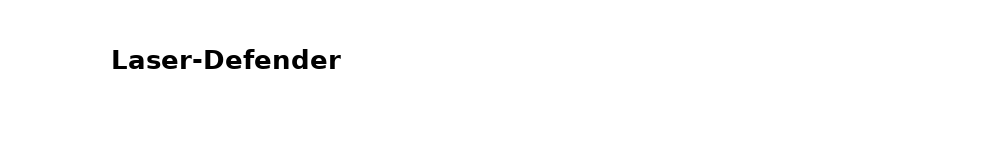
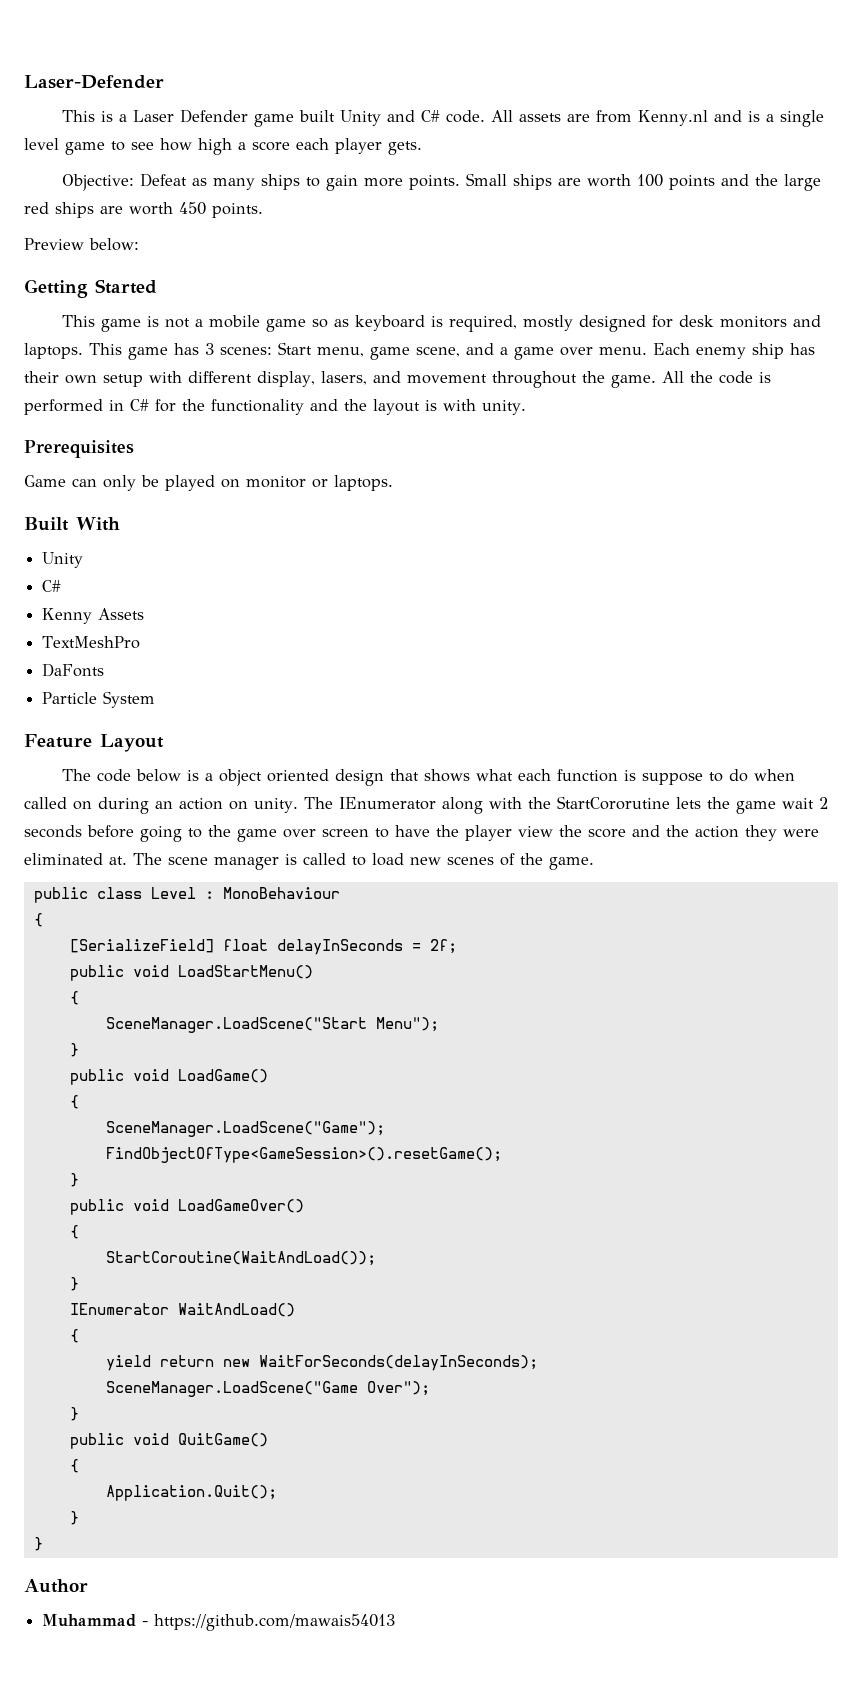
+ This is a Laser Defender game built Unity and C# code. All assets are from Kenny.nl and is a single level game to see how high a score each player gets.
+ Objective: Defeat as many ships to gain more points. Small ships are worth 100 points and the large red ships are worth 450 points.
+ Preview below:
+ Getting Started
+ This game is not a mobile game so as keyboard is required, mostly designed for desk monitors and laptops. This game has 3 scenes: Start menu, game scene, and a game over menu. Each enemy ship has their own setup with different display, lasers, and movement throughout the game. All the code is performed in C# for the functionality and the layout is with unity.
+ Prerequisites
+ Game can only be played on monitor or laptops.
+ Built With
+ Unity
+ C#
+ Kenny Assets
+ TextMeshPro
+ DaFonts
+ Particle System
+ Feature Layout
+ The code below is a object oriented design that shows what each function is suppose to do when called on during an action on unity. The IEnumerator along with the StartCororutine lets the game wait 2 seconds before going to the game over screen to have the player view the score and the action they were eliminated at. The scene manager is called to load new scenes of the game.
+ public class Level : MonoBehaviour
+ {
+ [SerializeField] float delayInSeconds = 2f;
+ public void LoadStartMenu()
+ {
+ SceneManager.LoadScene("Start Menu");
+ }
+ public void LoadGame()
+ {
+ SceneManager.LoadScene("Game");
+ FindObjectOfType<GameSession>().resetGame();
+ }
+ public void LoadGameOver()
+ {
+ StartCoroutine(WaitAndLoad());
+ }
+ IEnumerator WaitAndLoad()
+ {
+ yield return new WaitForSeconds(delayInSeconds);
+ SceneManager.LoadScene("Game Over");
+ }
+ public void QuitGame()
+ {
+ Application.Quit();
+ }
+ }
+ Author
+ Muhammad - https://github.com/mawais54013

